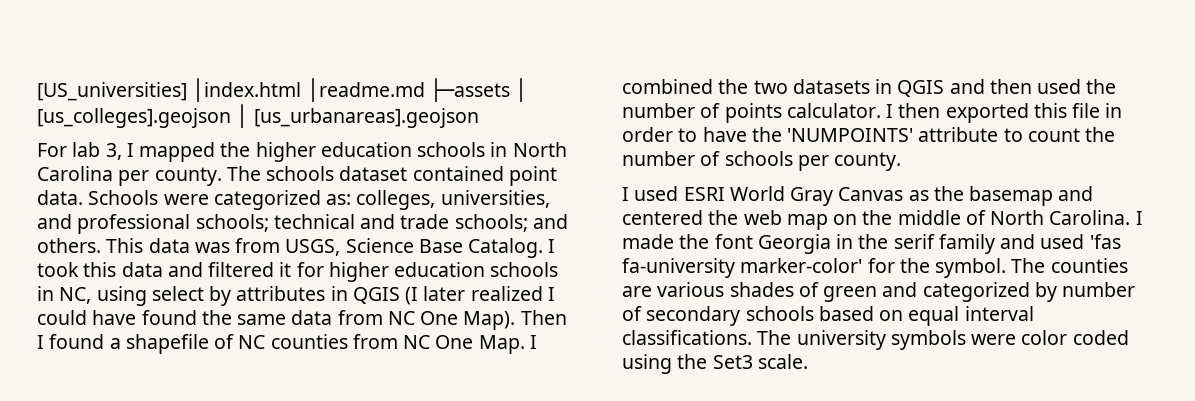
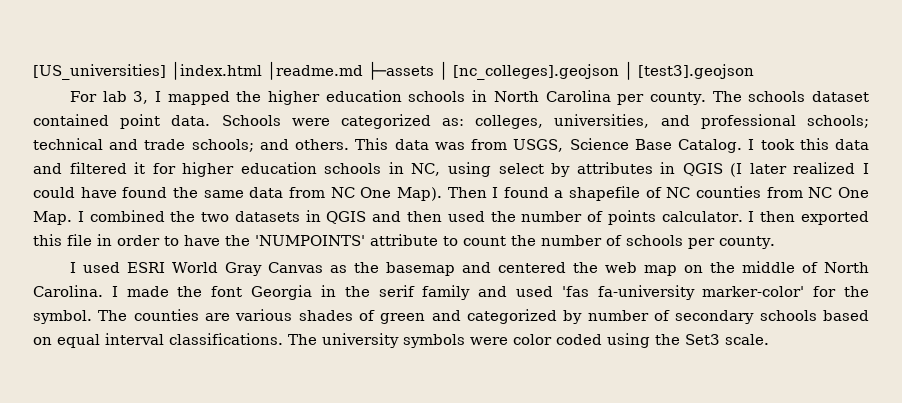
- [US_universities] │index.html │readme.md ├─assets │ [us_colleges].geojson │ [us_urbanareas].geojson
+ [US_universities] │index.html │readme.md ├─assets │ [nc_colleges].geojson │ [test3].geojson

